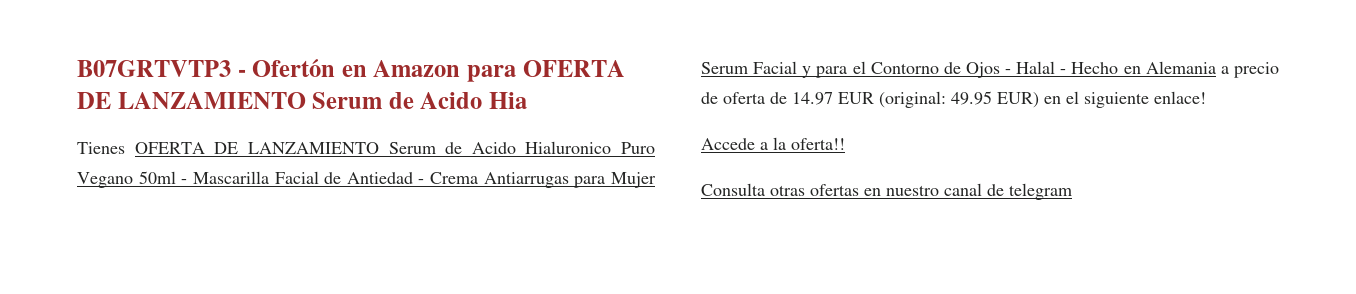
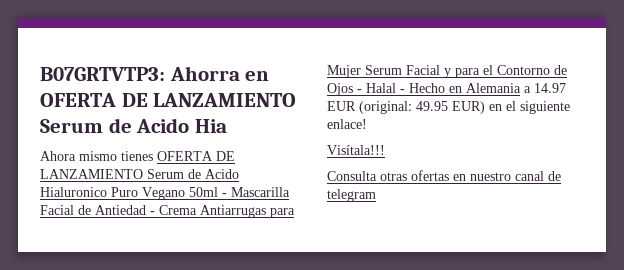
- B07GRTVTP3 - Ofertón en Amazon para OFERTA DE LANZAMIENTO Serum de Acido Hia
+ B07GRTVTP3: Ahorra en OFERTA DE LANZAMIENTO Serum de Acido Hia
- Tienes OFERTA DE LANZAMIENTO Serum de Acido Hialuronico Puro Vegano 50ml - Mascarilla Facial de Antiedad - Crema Antiarrugas para Mujer Serum Facial y para el Contorno de Ojos - Halal - Hecho en Alemania a precio de oferta de 14.97 EUR (original: 49.95 EUR) en el siguiente enlace!
+ Ahora mismo tienes OFERTA DE LANZAMIENTO Serum de Acido Hialuronico Puro Vegano 50ml - Mascarilla Facial de Antiedad - Crema Antiarrugas para Mujer Serum Facial y para el Contorno de Ojos - Halal - Hecho en Alemania a 14.97 EUR (original: 49.95 EUR) en el siguiente enlace!
- Accede a la oferta!!
+ Visítala!!!

